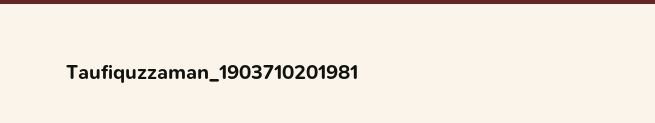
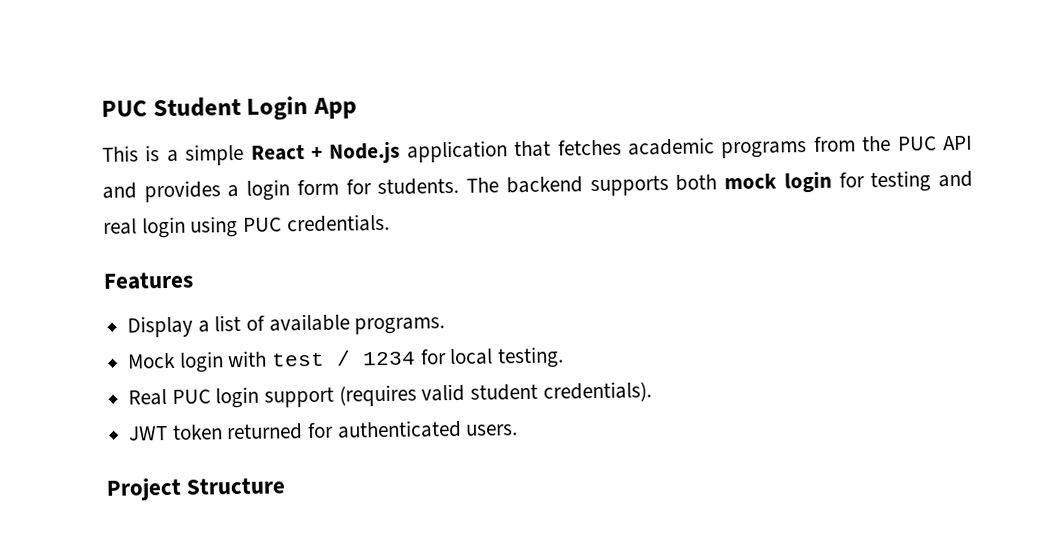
- Taufiquzzaman_1903710201981
+ PUC Student Login App
+ This is a simple React + Node.js application that fetches academic programs from the PUC API and provides a login form for students. The backend supports both mock login for testing and real login using PUC credentials.
+ Features
+ Display a list of available programs.
+ Mock login with test / 1234 for local testing.
+ Real PUC login support (requires valid student credentials).
+ JWT token returned for authenticated users.
+ Project Structure

